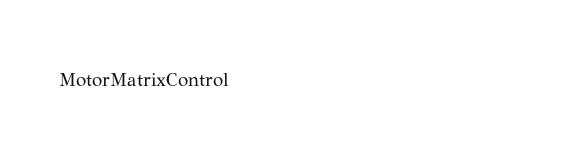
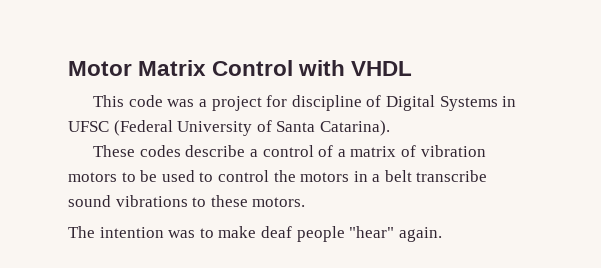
- MotorMatrixControl
+ Motor Matrix Control with VHDL
+ This code was a project for discipline of Digital Systems in UFSC (Federal University of Santa Catarina).
+ These codes describe a control of a matrix of vibration motors to be used to control the motors in a belt transcribe sound vibrations to these motors.
+ The intention was to make deaf people "hear" again.

